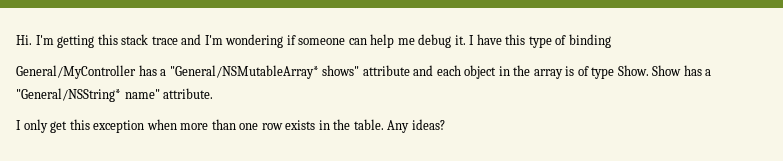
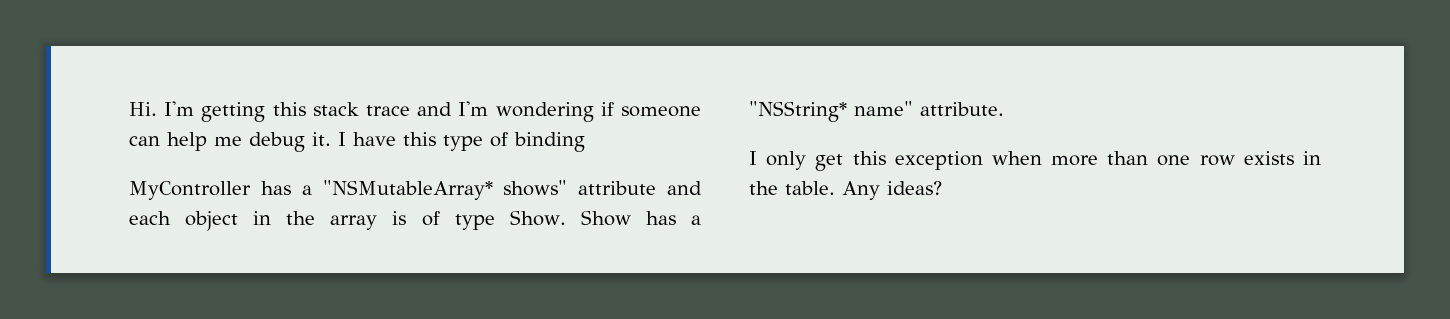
- General/MyController has a "General/NSMutableArray* shows" attribute and each object in the array is of type Show.
+ MyController has a "NSMutableArray* shows" attribute and each object in the array is of type Show.
- Show has a "General/NSString* name" attribute.
+ Show has a "NSString* name" attribute.

